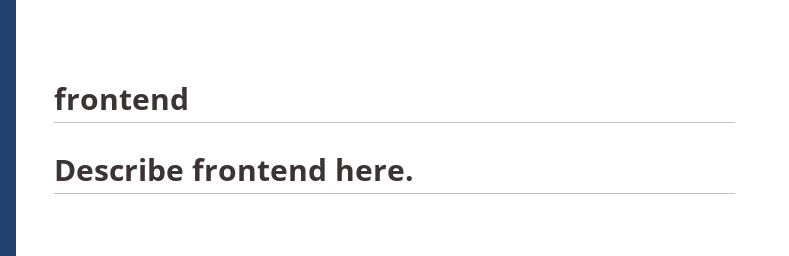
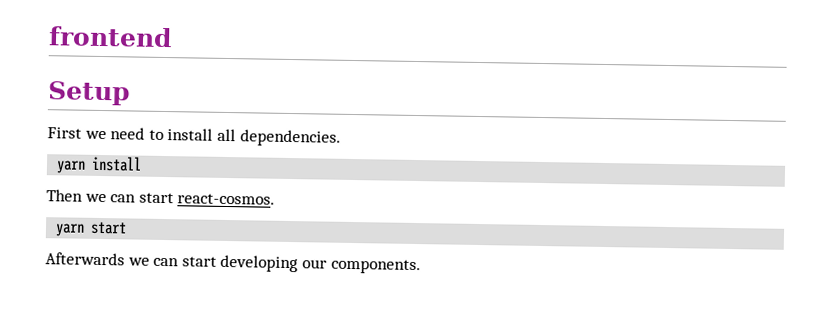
- Describe frontend here.
+ Setup
+ First we need to install all dependencies.
+ yarn install
+ Then we can start react-cosmos.
+ yarn start
+ Afterwards we can start developing our components.

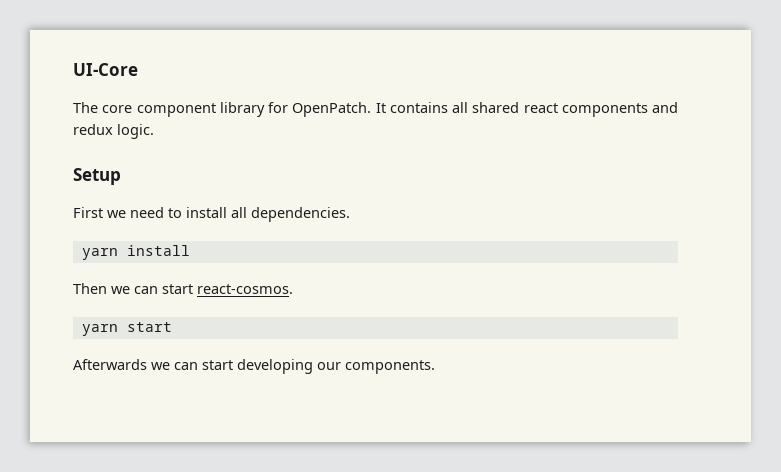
- frontend
+ UI-Core
+ The core component library for OpenPatch. It contains all shared react components and redux logic.

